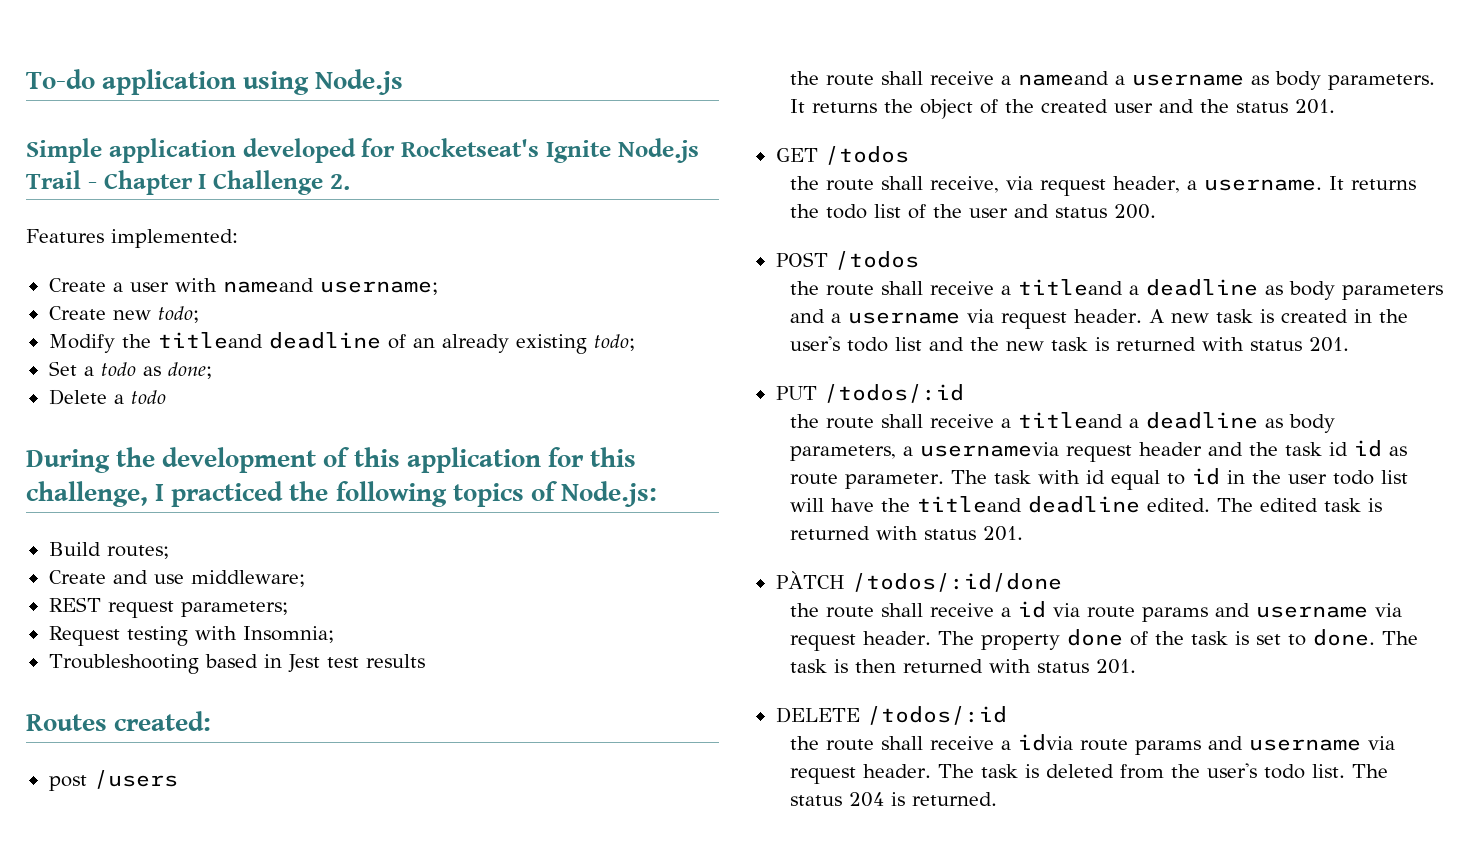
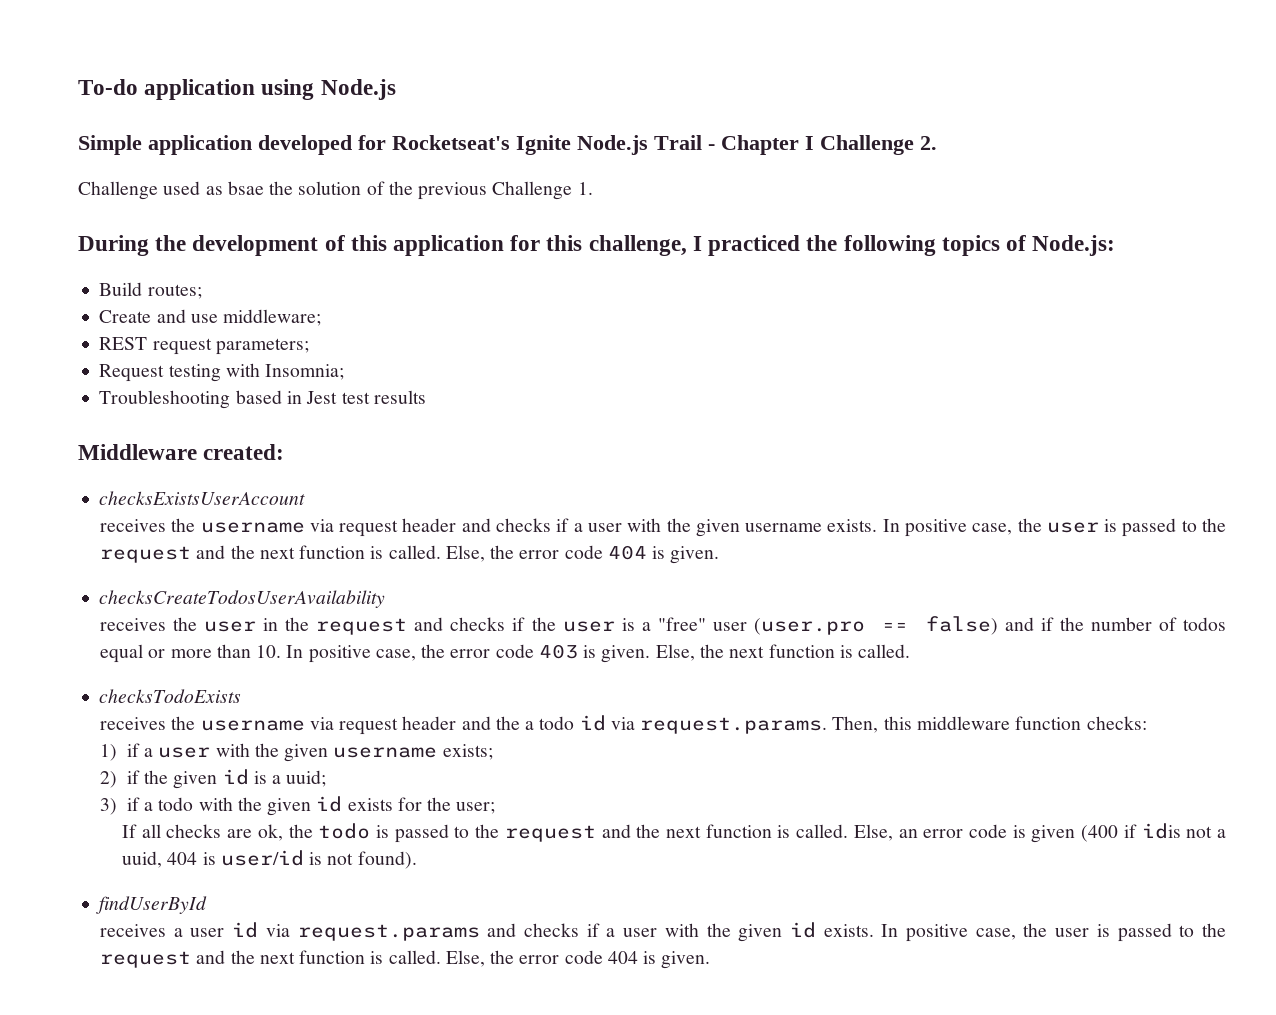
- Features implemented:
- Create a user with nameand username;
- Create new todo;
- Modify the titleand deadline of an already existing todo;
- Set a todo as done;
- Delete a todo
+ Challenge used as bsae the solution of the previous Challenge 1.
- Routes created:
+ Middleware created:
- post /users
- the route shall receive a nameand a username as body parameters. It returns the object of the created user and the status 201.
- GET /todos
- the route shall receive, via request header, a username. It returns the todo list of the user and status 200.
- POST /todos
- the route shall receive a titleand a deadline as body parameters and a username via request header. A new task is created in the user's todo list and the new task is returned with status 201.
- PUT /todos/:id
- the route shall receive a titleand a deadline as body parameters, a usernamevia request header and the task id id as route parameter. The task with id equal to id in the user todo list will have the titleand deadline edited. The edited task is returned with status 201.
- PÀTCH /todos/:id/done
- the route shall receive a id via route params and username via request header. The property done of the task is set to done. The task is then returned with status 201.
- DELETE /todos/:id
- the route shall receive a idvia route params and username via request header. The task is deleted from the user's todo list. The status 204 is returned.
+ checksExistsUserAccount
+ receives the username via request header and checks if a user with the given username exists. In positive case, the user is passed to the request and the next function is called. Else, the error code 404 is given.
+ checksCreateTodosUserAvailability
+ receives the user in the request and checks if the user is a "free" user (user.pro == false) and if the number of todos equal or more than 10. In positive case, the error code 403 is given. Else, the next function is called.
+ checksTodoExists
+ receives the username via request header and the a todo id via request.params. Then, this middleware function checks:
+ 1) if a user with the given username exists;
+ 2) if the given id is a uuid;
+ 3) if a todo with the given id exists for the user;
+ If all checks are ok, the todo is passed to the request and the next function is called. Else, an error code is given (400 if idis not a uuid, 404 is user/id is not found).
+ findUserById
+ receives a user id via request.params and checks if a user with the given id exists. In positive case, the user is passed to the request and the next function is called. Else, the error code 404 is given.

